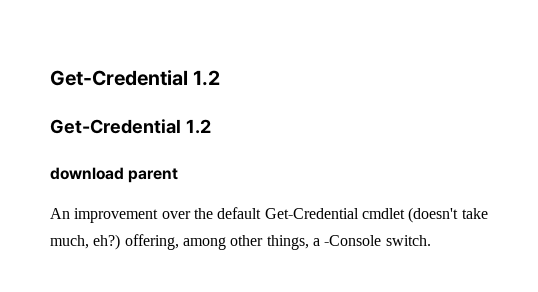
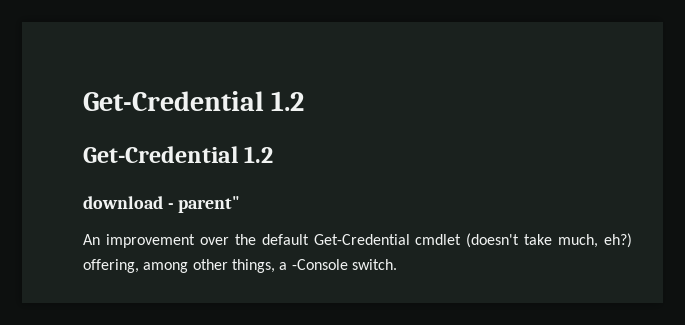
- download parent
+ download - parent"

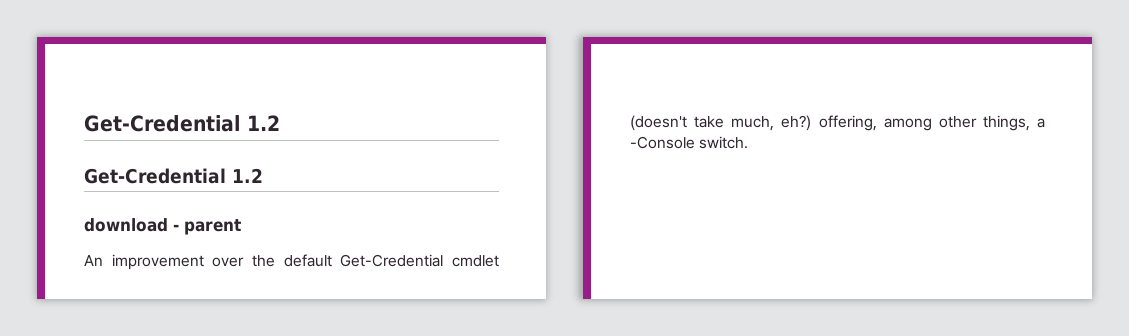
- download - parent"
+ download - parent

